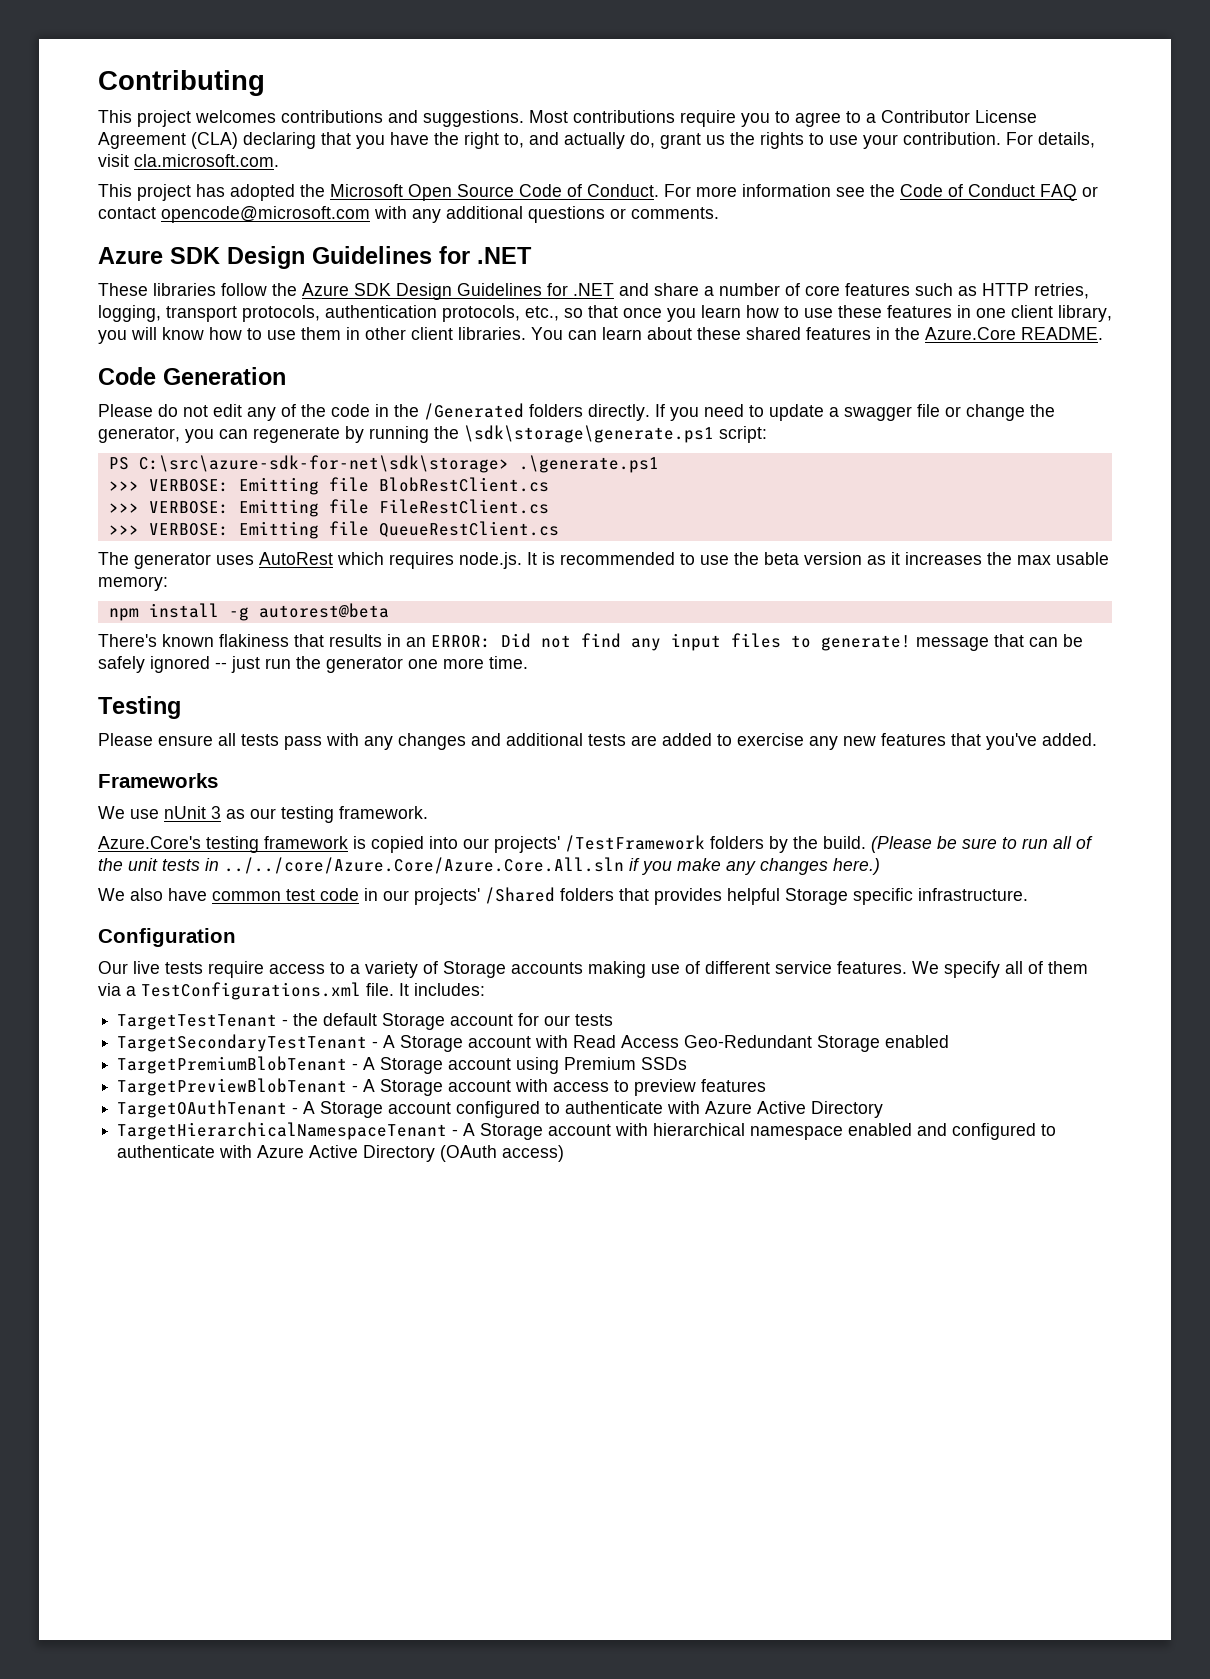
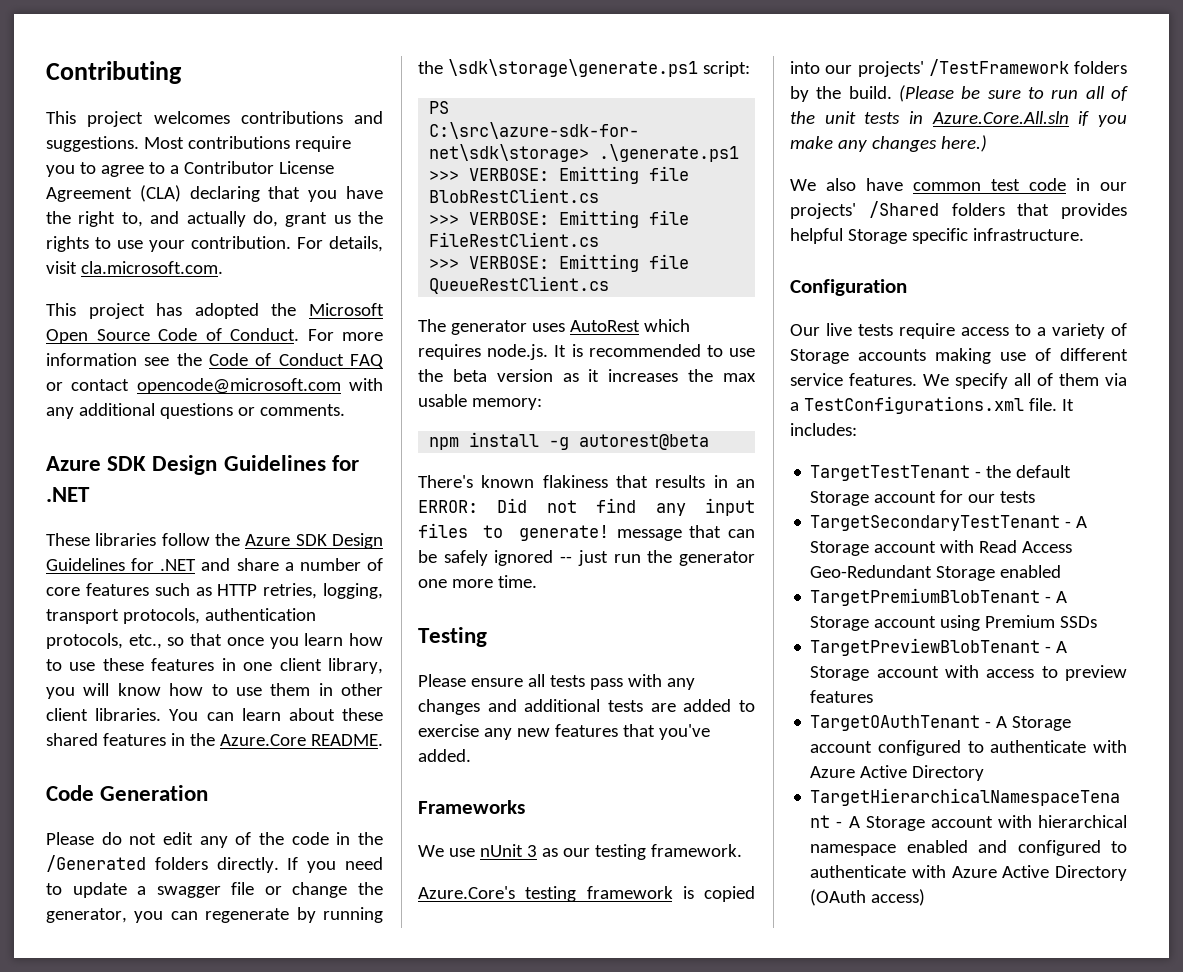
- (Please be sure to run all of the unit tests in ../../core/Azure.Core/Azure.Core.All.sln if you make any changes here.)
+ (Please be sure to run all of the unit tests in Azure.Core.All.sln if you make any changes here.)

